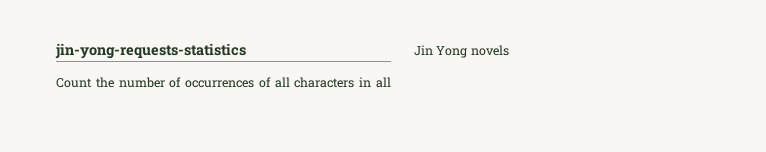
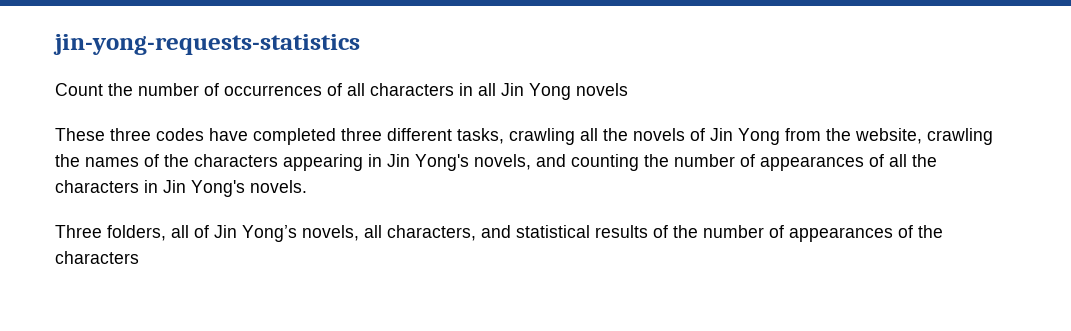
+ These three codes have completed three different tasks, crawling all the novels of Jin Yong from the website, crawling the names of the characters appearing in Jin Yong's novels, and counting the number of appearances of all the characters in Jin Yong's novels.
+ Three folders, all of Jin Yong’s novels, all characters, and statistical results of the number of appearances of the characters

